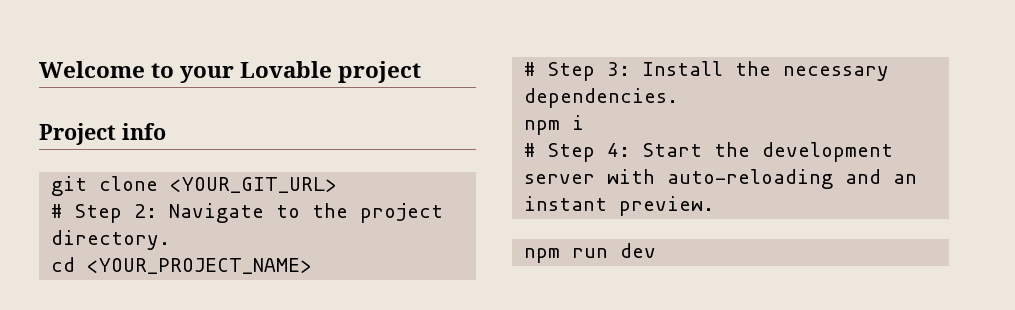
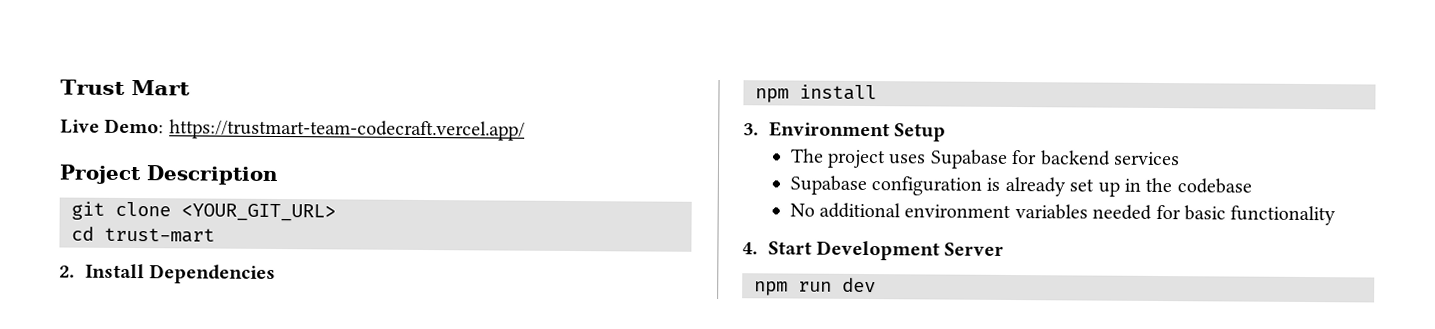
- Welcome to your Lovable project
+ Trust Mart
+ Live Demo: https://trustmart-team-codecraft.vercel.app/
- Project info
+ Project Description
- # Step 2: Navigate to the project directory.
- cd <YOUR_PROJECT_NAME>
- # Step 3: Install the necessary dependencies.
- npm i
- # Step 4: Start the development server with auto-reloading and an instant preview.
+ cd trust-mart
+ 2. Install Dependencies
+ npm install
+ 3. Environment Setup
+ The project uses Supabase for backend services
+ Supabase configuration is already set up in the codebase
+ No additional environment variables needed for basic functionality
+ 4. Start Development Server

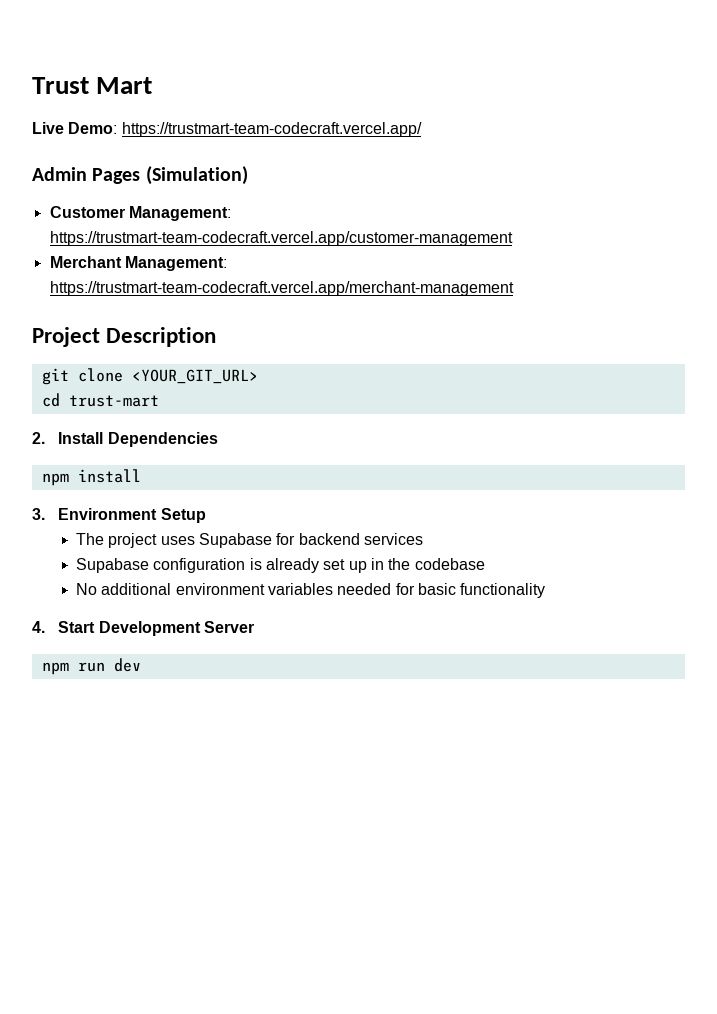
+ Admin Pages (Simulation)
+ Customer Management: https://trustmart-team-codecraft.vercel.app/customer-management
+ Merchant Management: https://trustmart-team-codecraft.vercel.app/merchant-management

